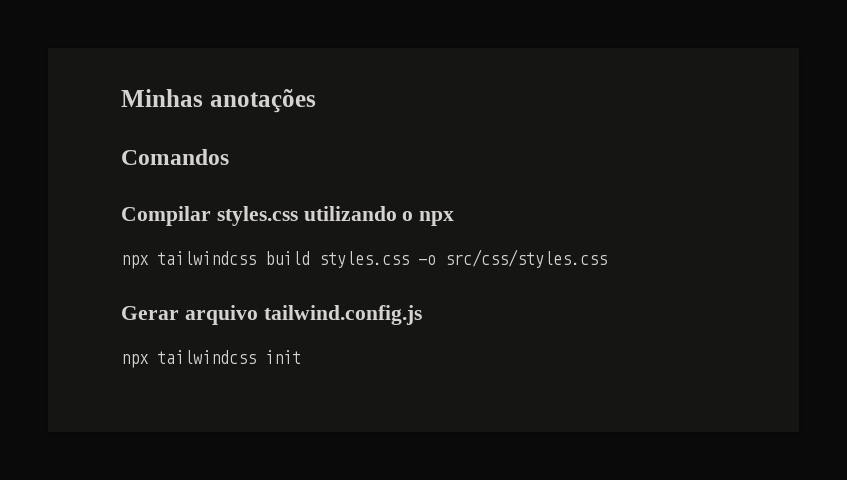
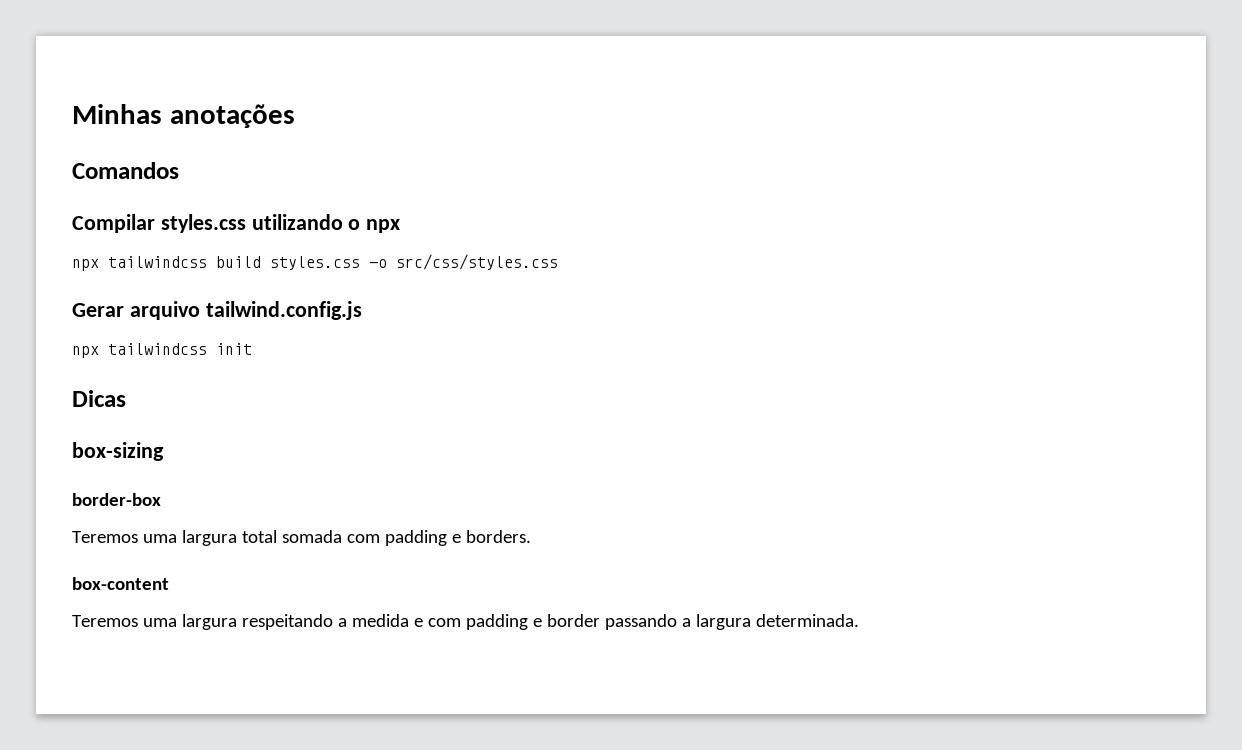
+ Dicas
+ box-sizing
+ border-box
+ Teremos uma largura total somada com padding e borders.
+ box-content
+ Teremos uma largura respeitando a medida e com padding e border passando a largura determinada.

